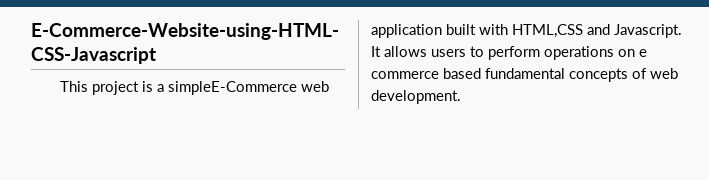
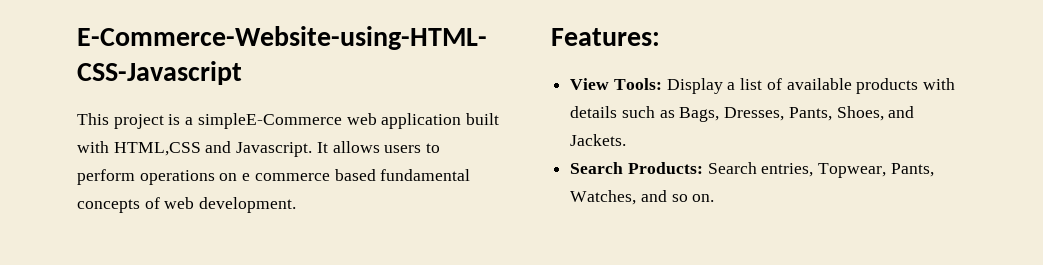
+ Features:
+ View Tools: Display a list of available products with details such as Bags, Dresses, Pants, Shoes, and Jackets.
+ Search Products: Search entries, Topwear, Pants, Watches, and so on.

